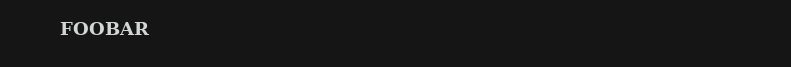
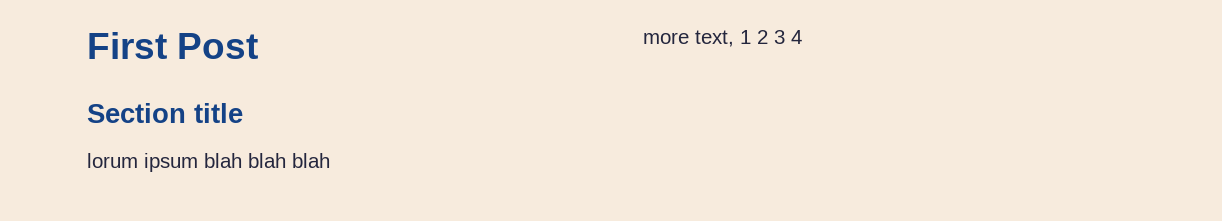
- FOOBAR
+ First Post
+ Section title
+ lorum ipsum blah blah blah
+ more text, 1 2 3 4

